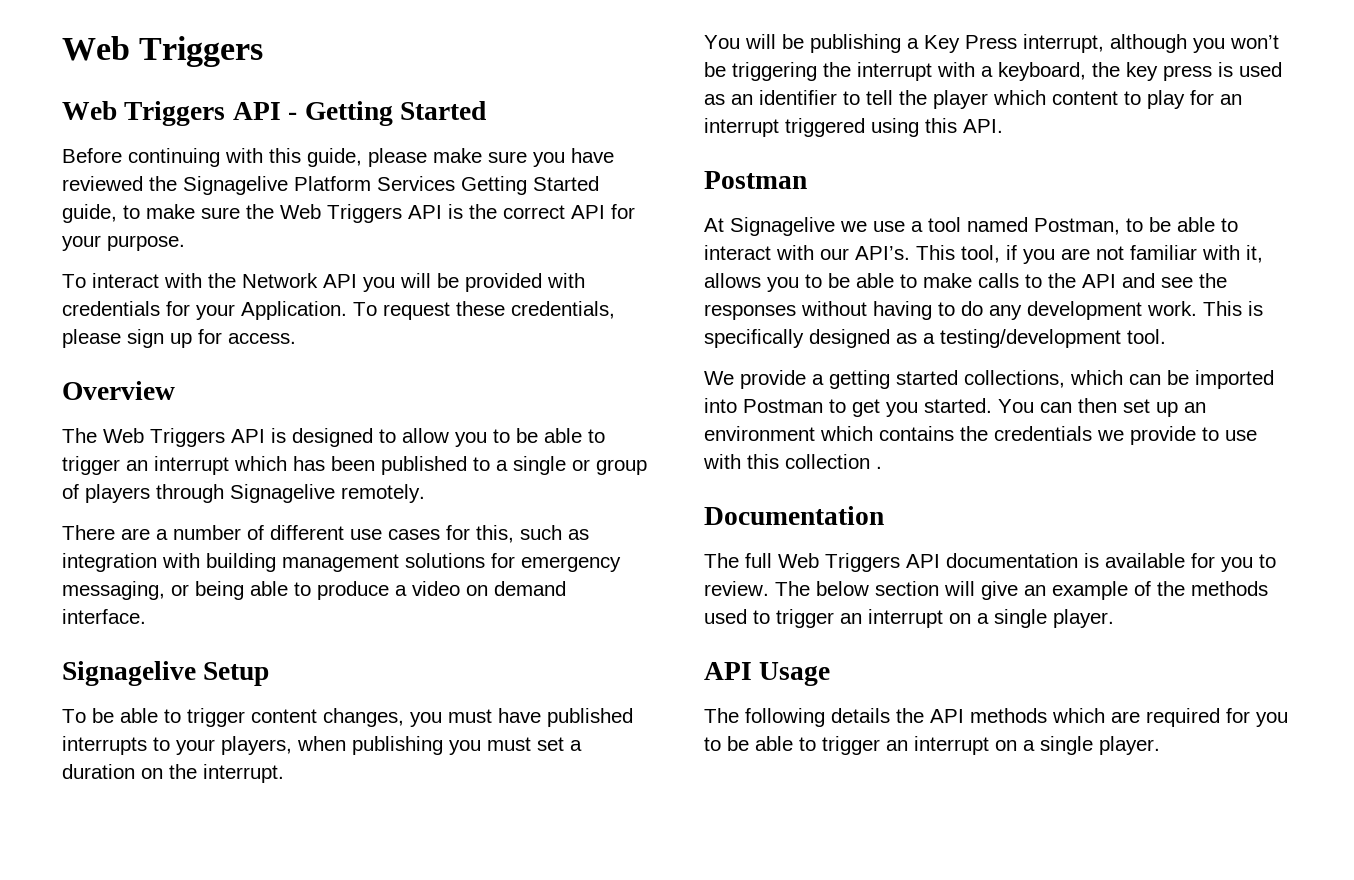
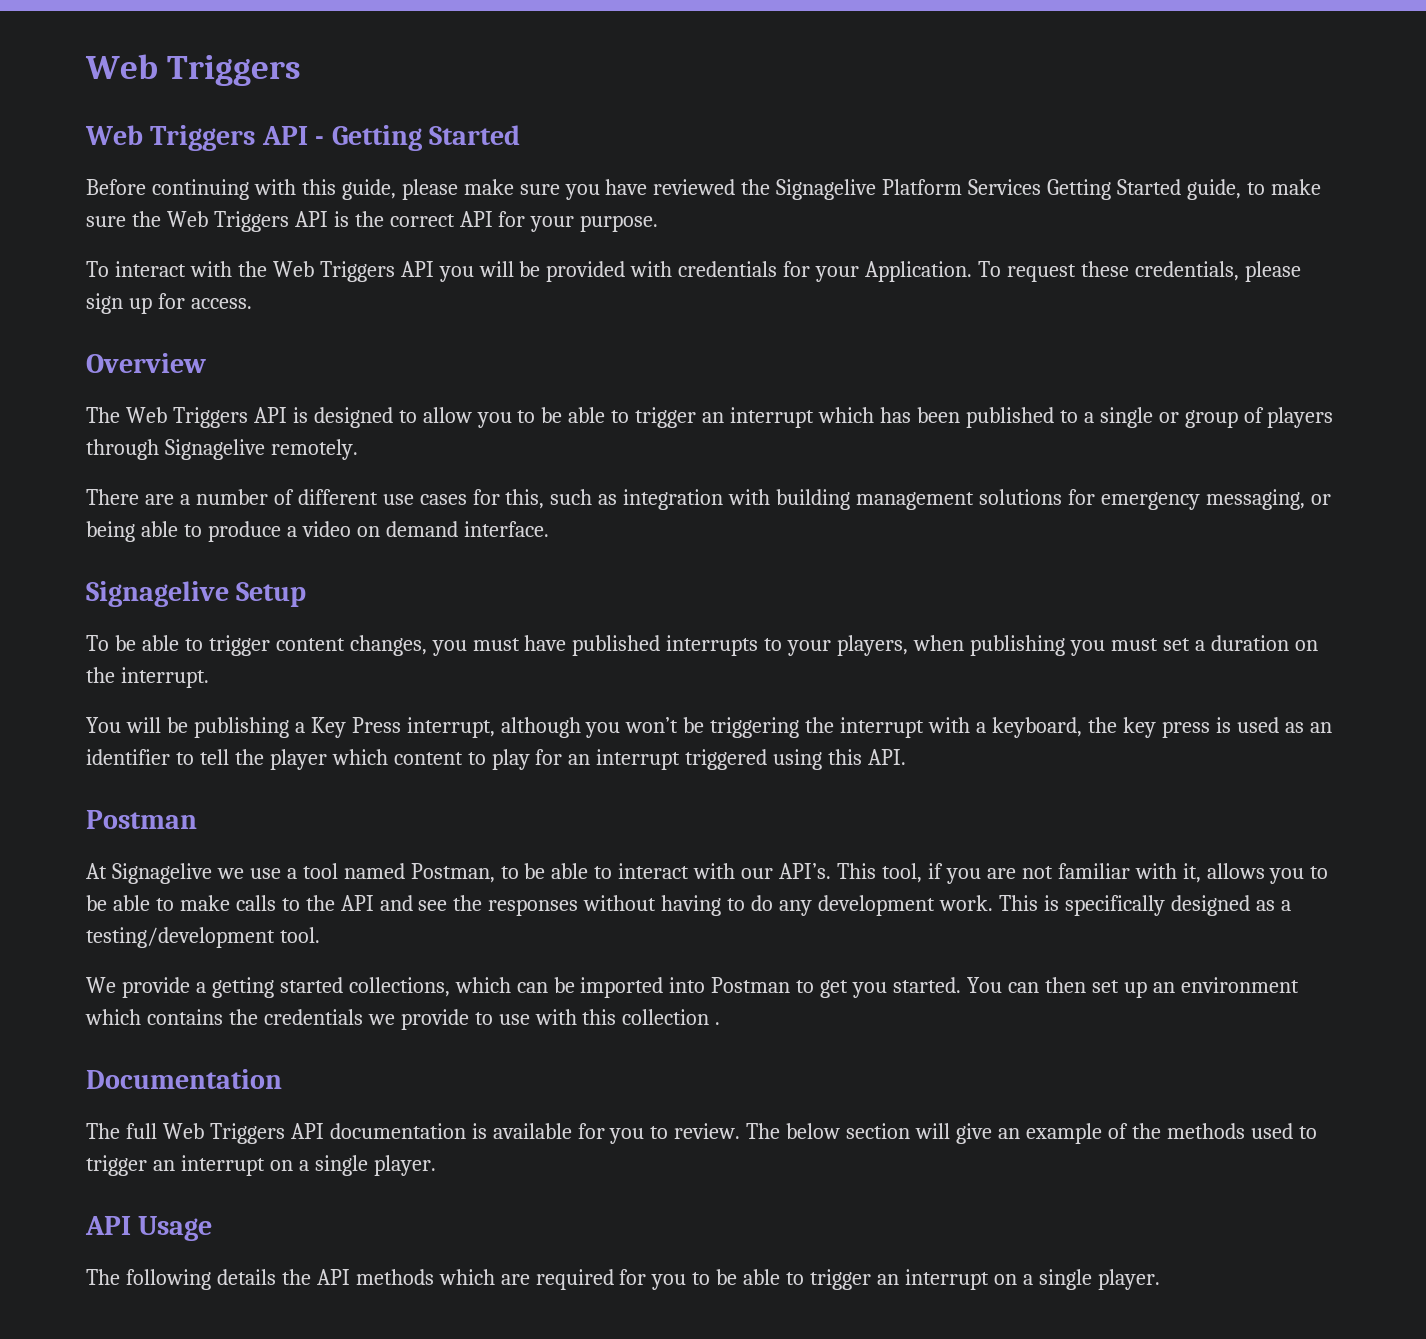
- To interact with the Network API you will be provided with credentials for your Application.
+ To interact with the Web Triggers API you will be provided with credentials for your Application.

